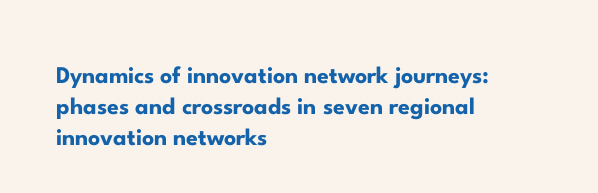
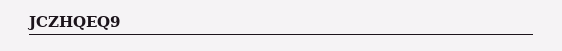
- Dynamics of innovation network journeys: phases and crossroads in seven regional innovation networks
+ JCZHQEQ9

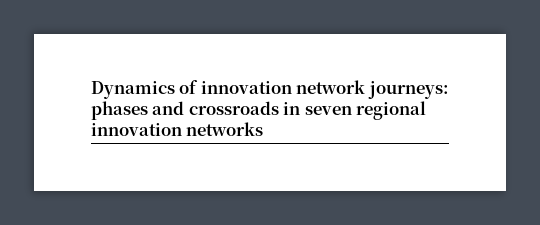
- JCZHQEQ9
+ Dynamics of innovation network journeys: phases and crossroads in seven regional innovation networks

